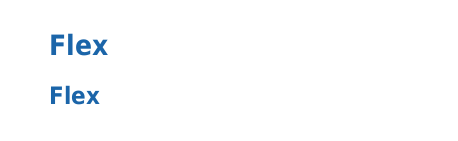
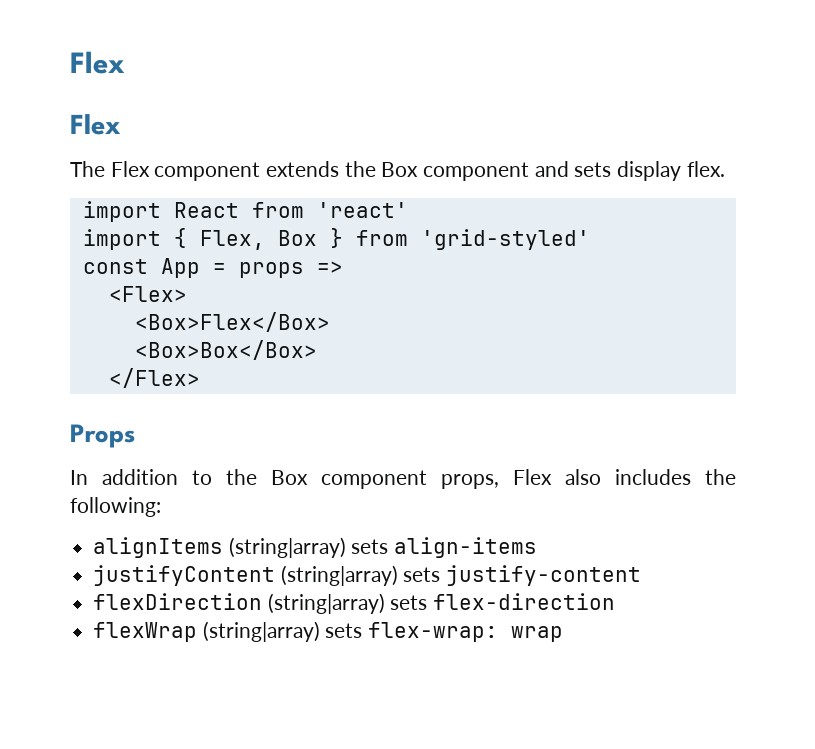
+ The Flex component extends the Box component and sets display flex.
+ import React from 'react'
+ import { Flex, Box } from 'grid-styled'
+ const App = props =>
+ <Flex>
+ <Box>Flex</Box>
+ <Box>Box</Box>
+ </Flex>
+ Props
+ In addition to the Box component props, Flex also includes the following:
+ alignItems (string|array) sets align-items
+ justifyContent (string|array) sets justify-content
+ flexDirection (string|array) sets flex-direction
+ flexWrap (string|array) sets flex-wrap: wrap

